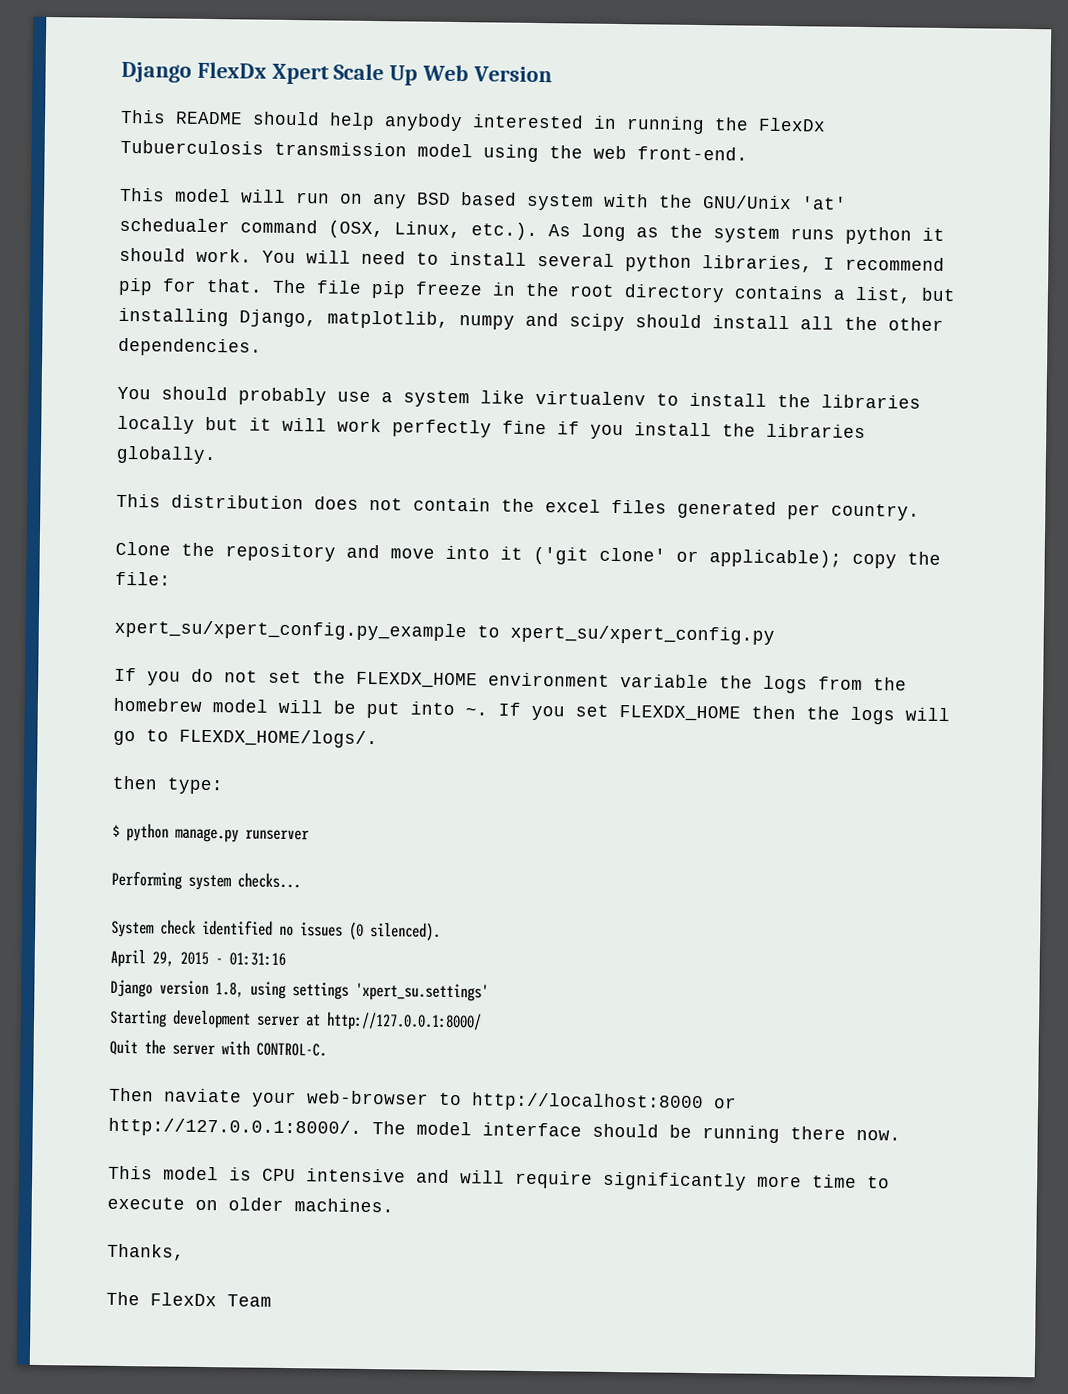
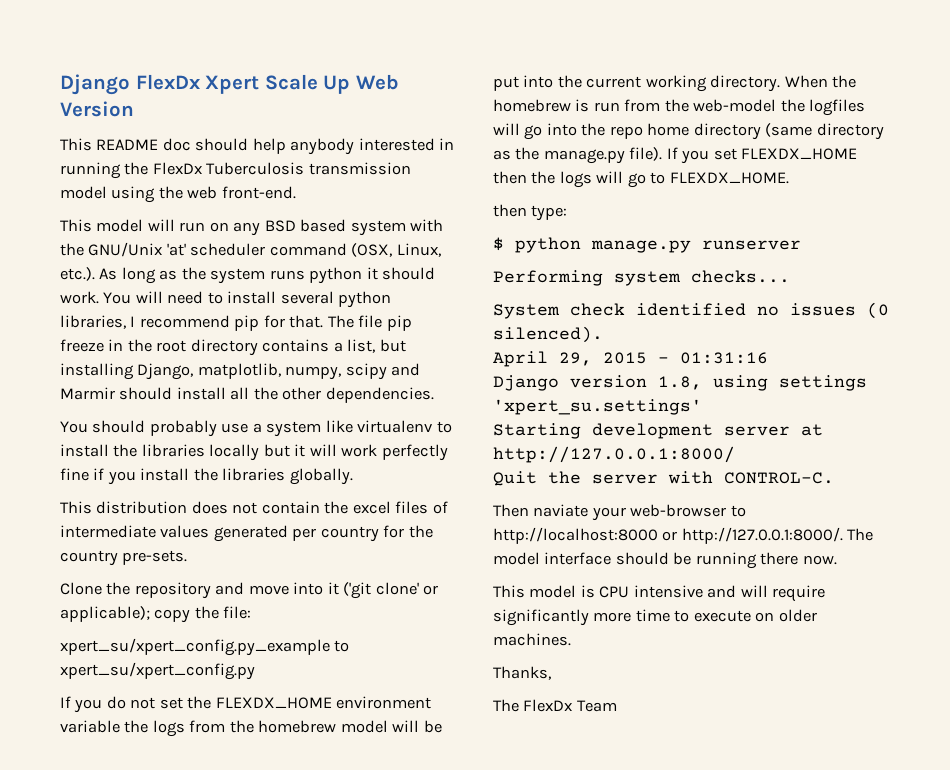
- This README should help anybody interested in running the FlexDx Tubuerculosis transmission model using the web front-end.
+ This README doc should help anybody interested in running the FlexDx Tuberculosis transmission model using the web front-end.
- This model will run on any BSD based system with the GNU/Unix 'at' schedualer command (OSX, Linux, etc.). As long as the system runs python it should work.
+ This model will run on any BSD based system with the GNU/Unix 'at' scheduler command (OSX, Linux, etc.). As long as the system runs python it should work.
- The file pip freeze in the root directory contains a list, but installing Django, matplotlib, numpy and scipy should install all the other dependencies.
+ The file pip freeze in the root directory contains a list, but installing Django, matplotlib, numpy, scipy and Marmir should install all the other dependencies.
- This distribution does not contain the excel files generated per country.
+ This distribution does not contain the excel files of intermediate values generated per country for the country pre-sets.
- If you do not set the FLEXDX_HOME environment variable the logs from the homebrew model will be put into ~.
+ If you do not set the FLEXDX_HOME environment variable the logs from the homebrew model will be put into the current working directory. When the homebrew is run from the web-model the logfiles will go into the repo home directory (same directory as the manage.py file).
- If you set FLEXDX_HOME then the logs will go to FLEXDX_HOME/logs/.
+ If you set FLEXDX_HOME then the logs will go to FLEXDX_HOME.

